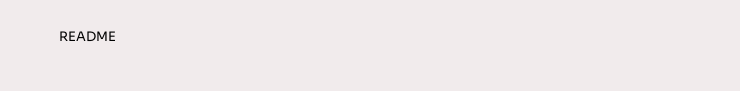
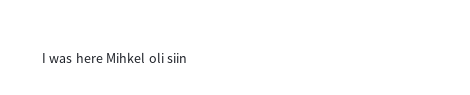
- README
+ I was here Mihkel oli siin

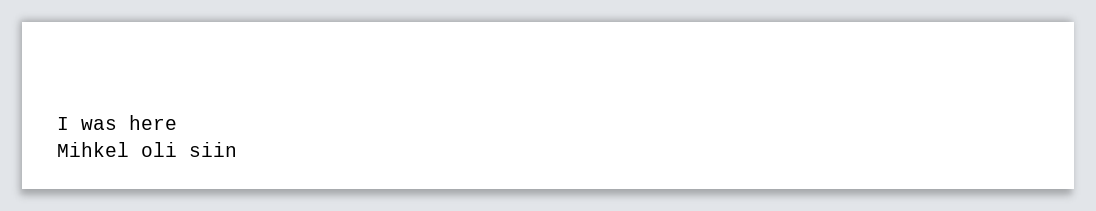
- I was here Mihkel oli siin
+ I was here
+ Mihkel oli siin

